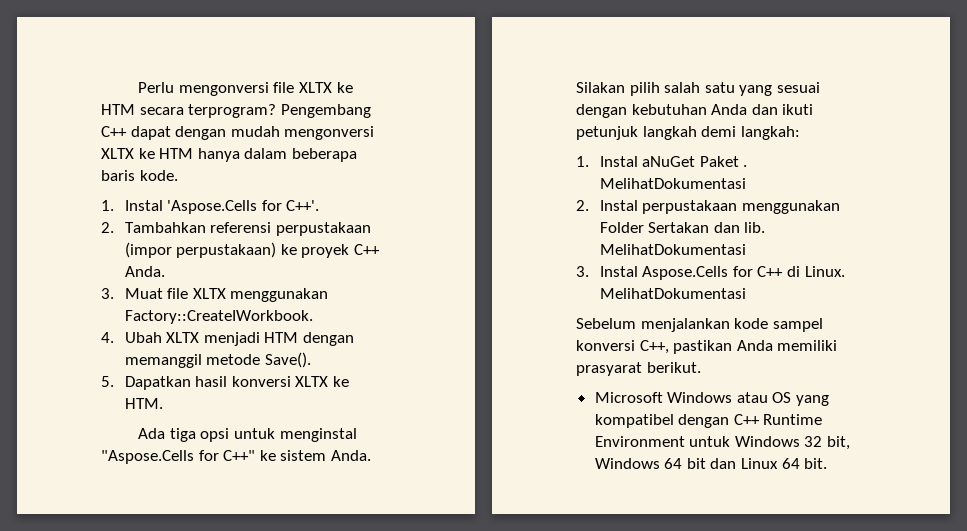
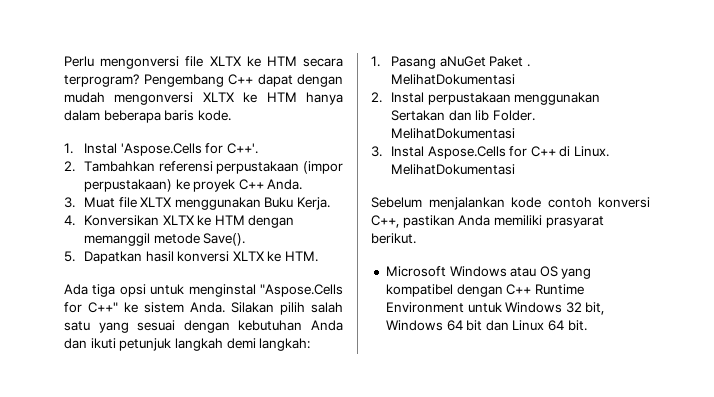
- 3. Muat file XLTX menggunakan Factory::CreateIWorkbook.
+ 3. Muat file XLTX menggunakan Buku Kerja.
- 4. Ubah XLTX menjadi HTM dengan memanggil metode Save().
+ 4. Konversikan XLTX ke HTM dengan memanggil metode Save().
- 1. Instal aNuGet Paket .
+ 1. Pasang aNuGet Paket .
- 2. Instal perpustakaan menggunakan Folder Sertakan dan lib.
+ 2. Instal perpustakaan menggunakan Sertakan dan lib Folder.
- Sebelum menjalankan kode sampel konversi C++, pastikan Anda memiliki prasyarat berikut.
+ Sebelum menjalankan kode contoh konversi C++, pastikan Anda memiliki prasyarat berikut.

